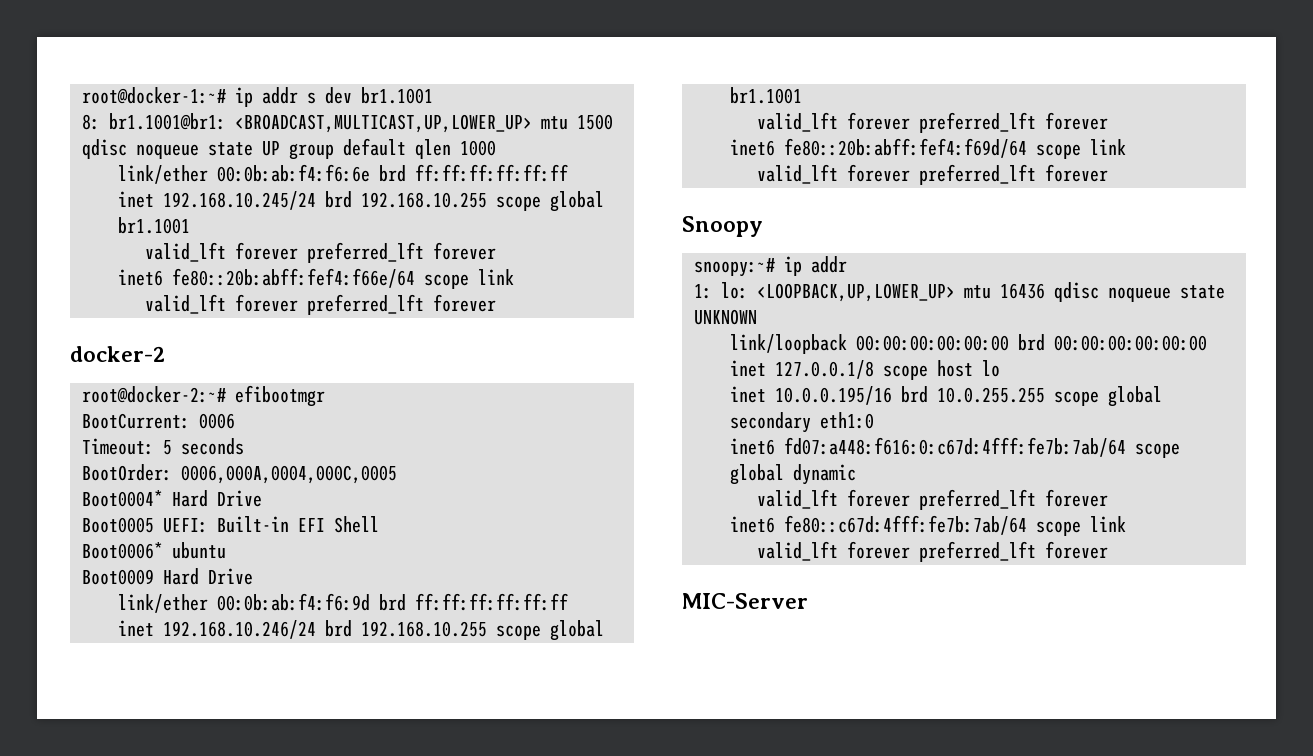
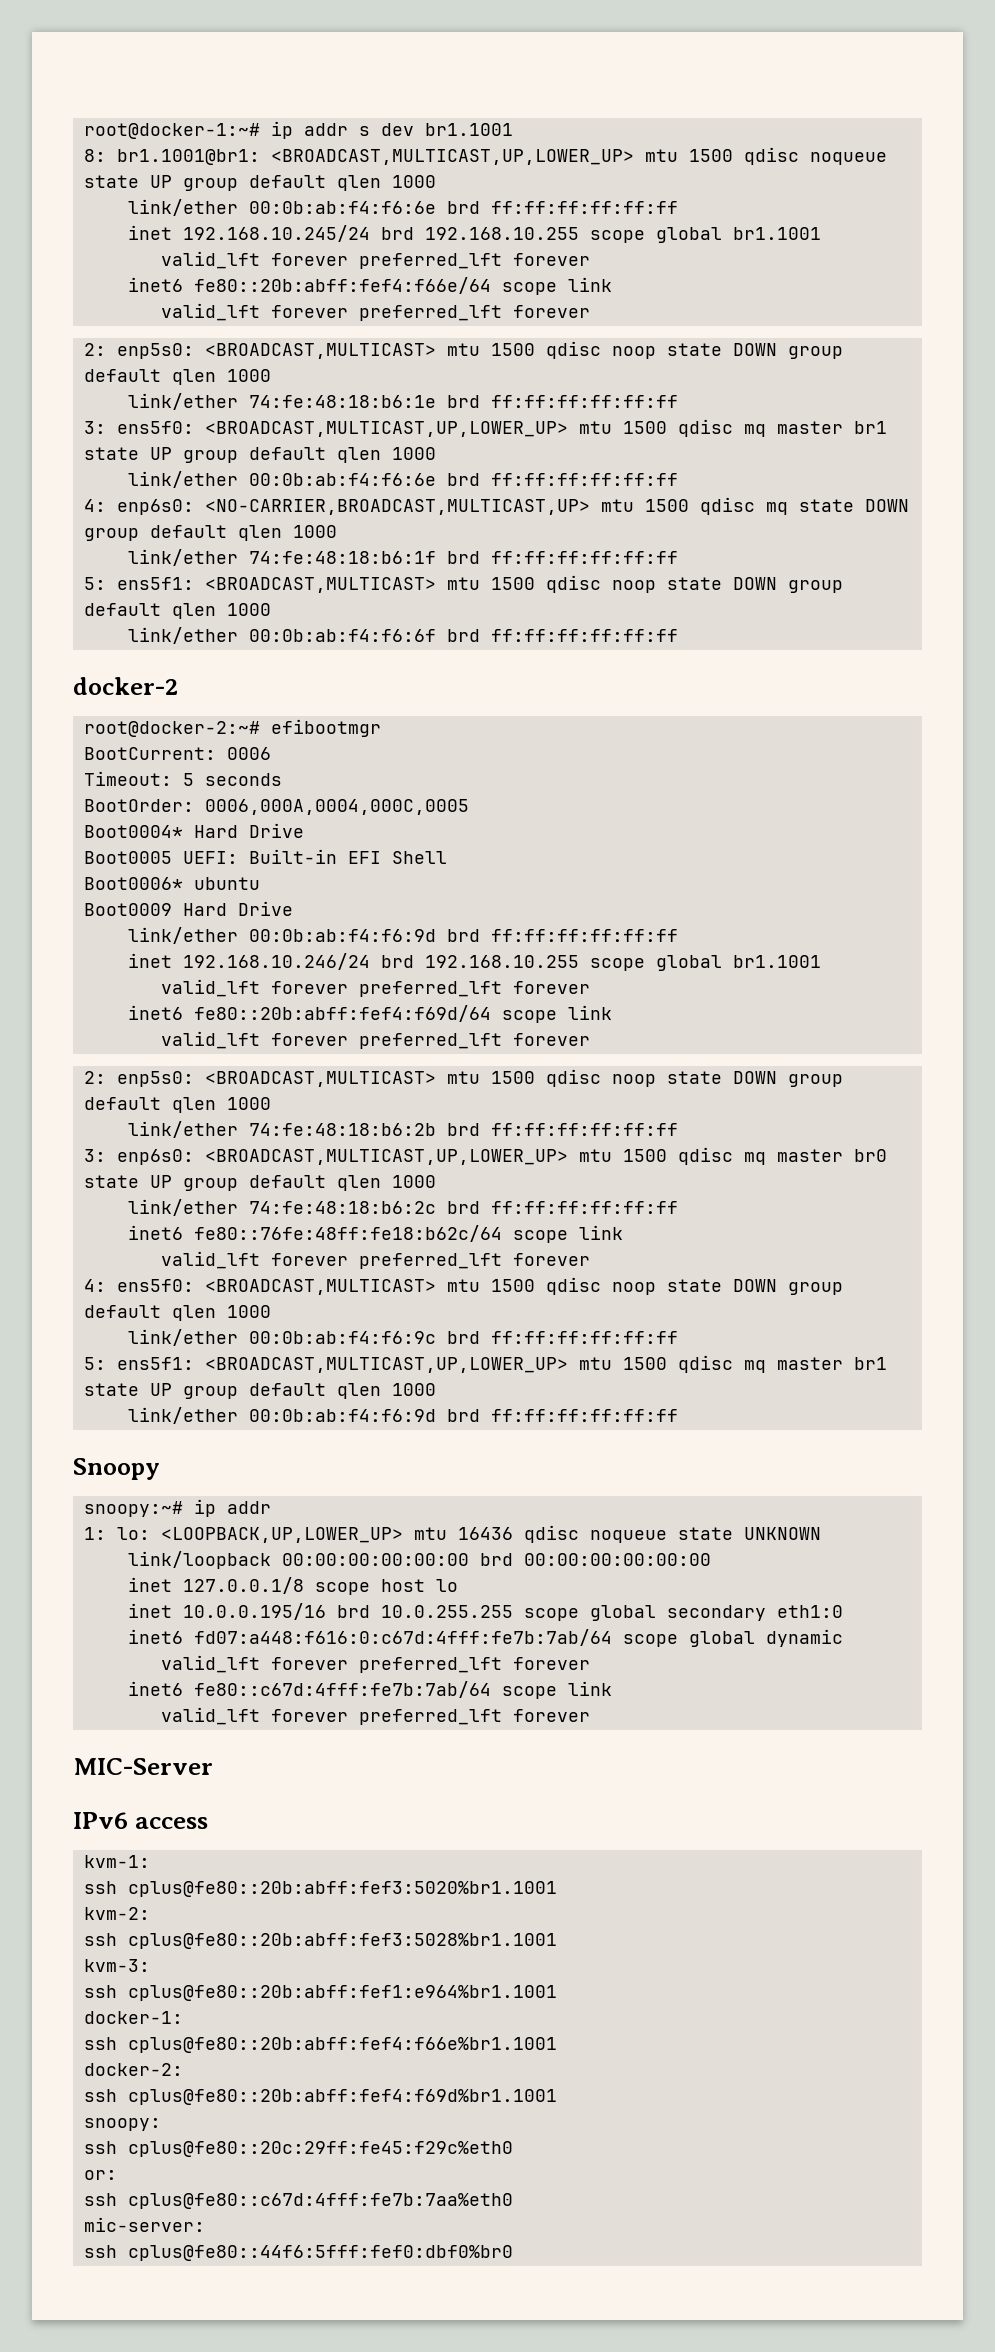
  inet6 fe80::20b:abff:fef4:f66e/64 scope link
  valid_lft forever preferred_lft forever
+ 2: enp5s0: <BROADCAST,MULTICAST> mtu 1500 qdisc noop state DOWN group default qlen 1000
+ link/ether 74:fe:48:18:b6:1e brd ff:ff:ff:ff:ff:ff
+ 3: ens5f0: <BROADCAST,MULTICAST,UP,LOWER_UP> mtu 1500 qdisc mq master br1 state UP group default qlen 1000
+ link/ether 00:0b:ab:f4:f6:6e brd ff:ff:ff:ff:ff:ff
+ 4: enp6s0: <NO-CARRIER,BROADCAST,MULTICAST,UP> mtu 1500 qdisc mq state DOWN group default qlen 1000
+ link/ether 74:fe:48:18:b6:1f brd ff:ff:ff:ff:ff:ff
+ 5: ens5f1: <BROADCAST,MULTICAST> mtu 1500 qdisc noop state DOWN group default qlen 1000
+ link/ether 00:0b:ab:f4:f6:6f brd ff:ff:ff:ff:ff:ff
  inet6 fe80::20b:abff:fef4:f69d/64 scope link
  valid_lft forever preferred_lft forever
+ 2: enp5s0: <BROADCAST,MULTICAST> mtu 1500 qdisc noop state DOWN group default qlen 1000
+ link/ether 74:fe:48:18:b6:2b brd ff:ff:ff:ff:ff:ff
+ 3: enp6s0: <BROADCAST,MULTICAST,UP,LOWER_UP> mtu 1500 qdisc mq master br0 state UP group default qlen 1000
+ link/ether 74:fe:48:18:b6:2c brd ff:ff:ff:ff:ff:ff
+ inet6 fe80::76fe:48ff:fe18:b62c/64 scope link
+ valid_lft forever preferred_lft forever
+ 4: ens5f0: <BROADCAST,MULTICAST> mtu 1500 qdisc noop state DOWN group default qlen 1000
+ link/ether 00:0b:ab:f4:f6:9c brd ff:ff:ff:ff:ff:ff
+ 5: ens5f1: <BROADCAST,MULTICAST,UP,LOWER_UP> mtu 1500 qdisc mq master br1 state UP group default qlen 1000
+ link/ether 00:0b:ab:f4:f6:9d brd ff:ff:ff:ff:ff:ff
+ IPv6 access
+ kvm-1:
+ ssh cplus@fe80::20b:abff:fef3:5020%br1.1001
+ kvm-2:
+ ssh cplus@fe80::20b:abff:fef3:5028%br1.1001
+ kvm-3:
+ ssh cplus@fe80::20b:abff:fef1:e964%br1.1001
+ docker-1:
+ ssh cplus@fe80::20b:abff:fef4:f66e%br1.1001
+ docker-2:
+ ssh cplus@fe80::20b:abff:fef4:f69d%br1.1001
+ snoopy:
+ ssh cplus@fe80::20c:29ff:fe45:f29c%eth0
+ or:
+ ssh cplus@fe80::c67d:4fff:fe7b:7aa%eth0
+ mic-server:
+ ssh cplus@fe80::44f6:5fff:fef0:dbf0%br0

